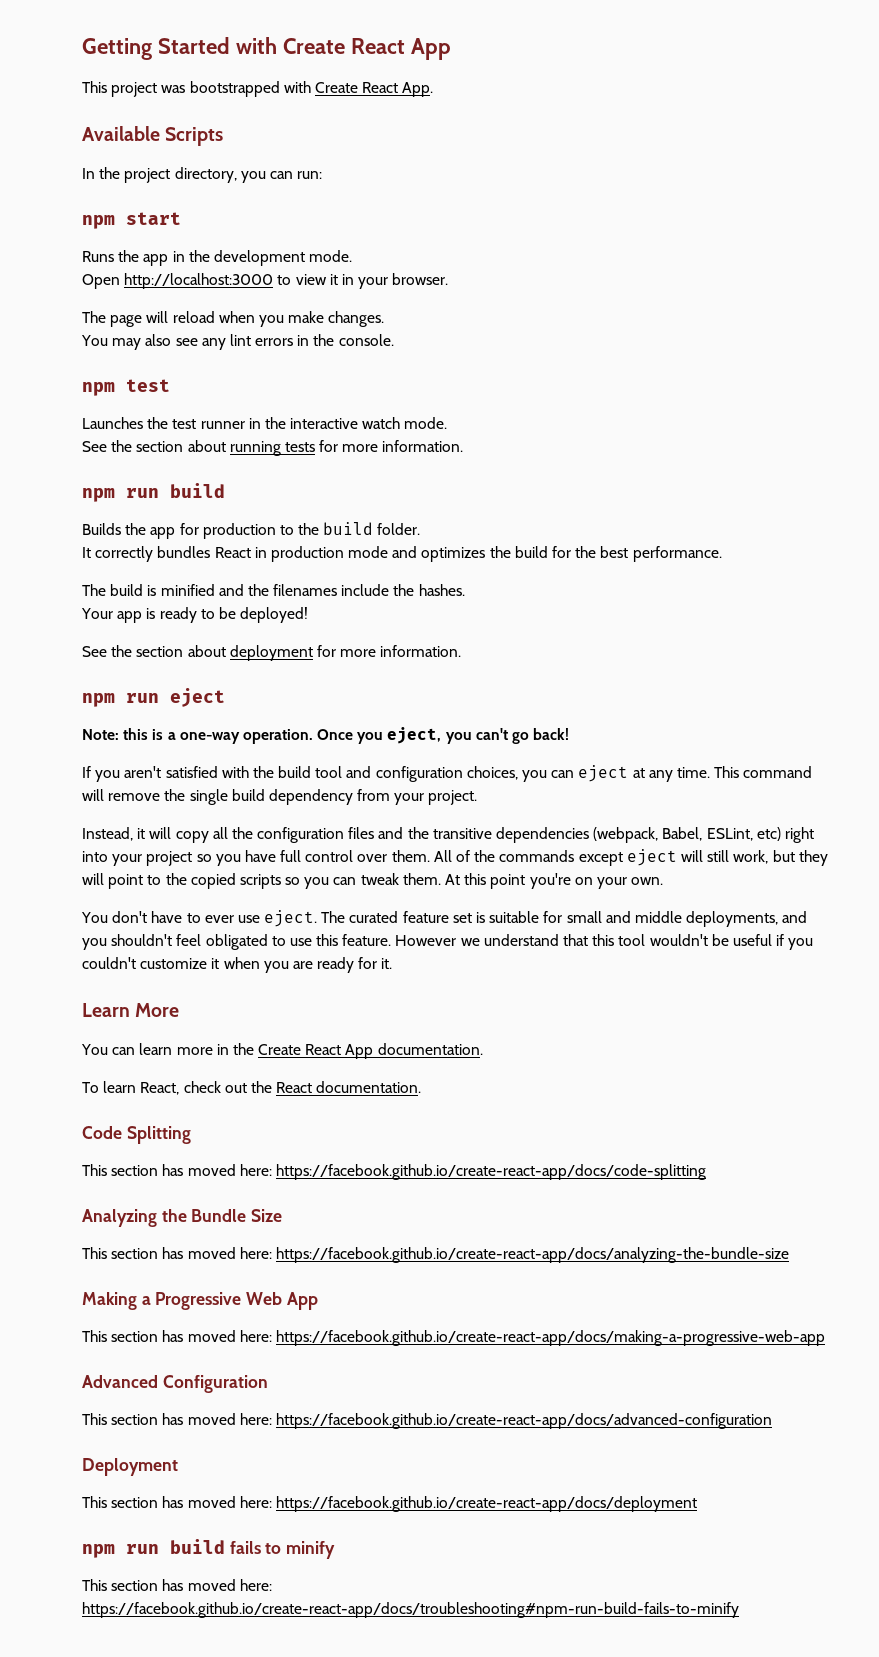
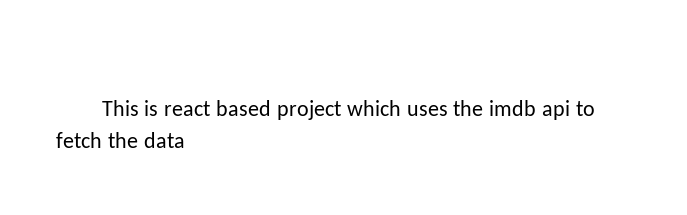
- Getting Started with Create React App
- This project was bootstrapped with Create React App.
- Available Scripts
- In the project directory, you can run:
- npm start
- Runs the app in the development mode.
- Open http://localhost:3000 to view it in your browser.
- The page will reload when you make changes.
- You may also see any lint errors in the console.
- npm test
- Launches the test runner in the interactive watch mode.
- See the section about running tests for more information.
- npm run build
- Builds the app for production to the build folder.
- It correctly bundles React in production mode and optimizes the build for the best performance.
- The build is minified and the filenames include the hashes.
- Your app is ready to be deployed!
- See the section about deployment for more information.
- npm run eject
- Note: this is a one-way operation. Once you eject, you can't go back!
- If you aren't satisfied with the build tool and configuration choices, you can eject at any time. This command will remove the single build dependency from your project.
- Instead, it will copy all the configuration files and the transitive dependencies (webpack, Babel, ESLint, etc) right into your project so you have full control over them. All of the commands except eject will still work, but they will point to the copied scripts so you can tweak them. At this point you're on your own.
- You don't have to ever use eject. The curated feature set is suitable for small and middle deployments, and you shouldn't feel obligated to use this feature. However we understand that this tool wouldn't be useful if you couldn't customize it when you are ready for it.
- Learn More
- You can learn more in the Create React App documentation.
- To learn React, check out the React documentation.
- Code Splitting
- This section has moved here: https://facebook.github.io/create-react-app/docs/code-splitting
- Analyzing the Bundle Size
- This section has moved here: https://facebook.github.io/create-react-app/docs/analyzing-the-bundle-size
- Making a Progressive Web App
- This section has moved here: https://facebook.github.io/create-react-app/docs/making-a-progressive-web-app
- Advanced Configuration
- This section has moved here: https://facebook.github.io/create-react-app/docs/advanced-configuration
- Deployment
- This section has moved here: https://facebook.github.io/create-react-app/docs/deployment
- npm run build fails to minify
- This section has moved here: https://facebook.github.io/create-react-app/docs/troubleshooting#npm-run-build-fails-to-minify
+ This is react based project which uses the imdb api to fetch the data

